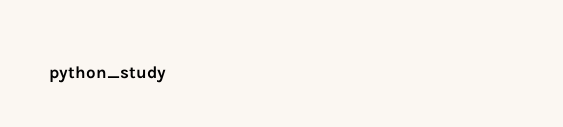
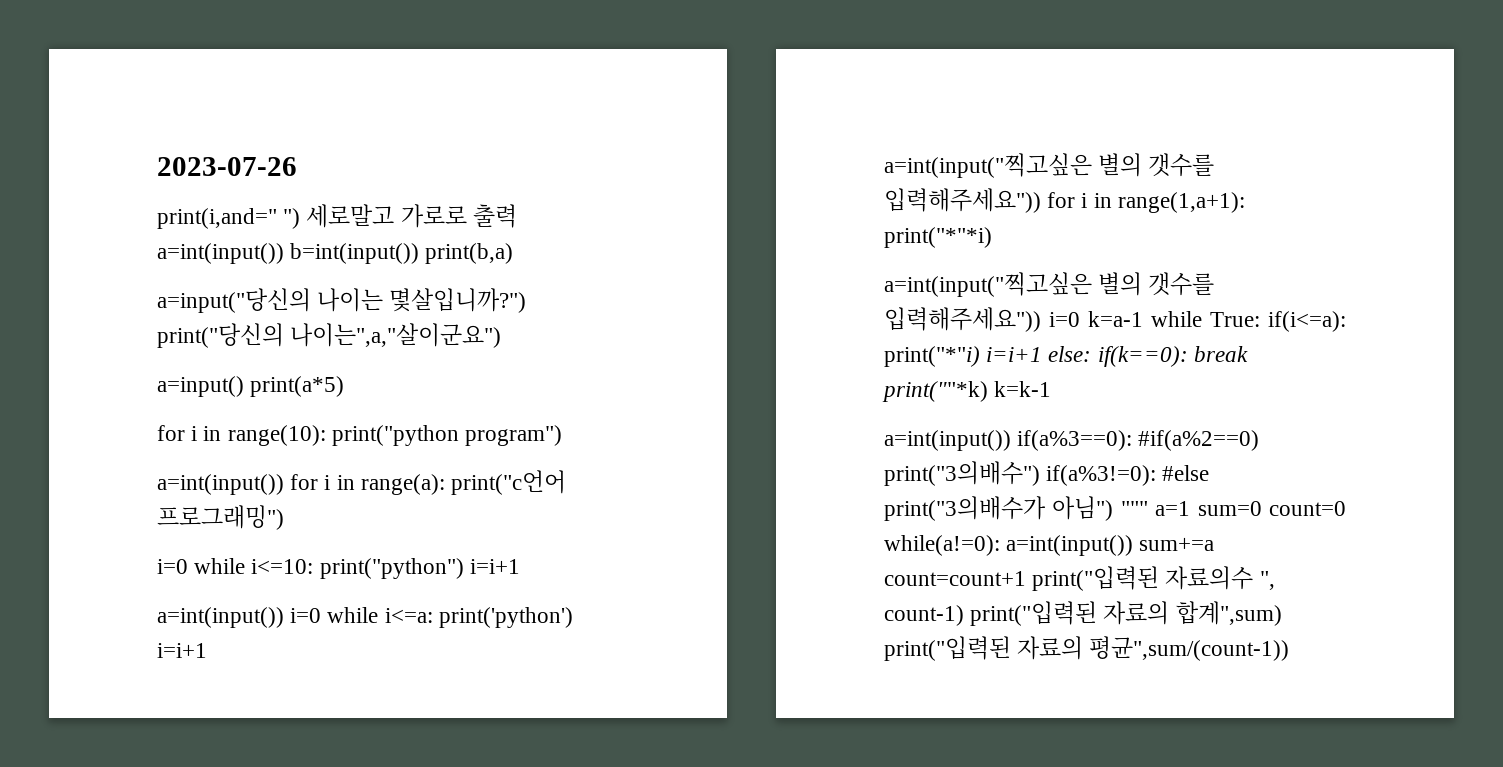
- python_study
+ 2023-07-26
+ print(i,and=" ") 세로말고 가로로 출력 a=int(input()) b=int(input()) print(b,a)
+ a=input("당신의 나이는 몇살입니까?") print("당신의 나이는",a,"살이군요")
+ a=input() print(a*5)
+ for i in range(10): print("python program")
+ a=int(input()) for i in range(a): print("c언어 프로그래밍")
+ i=0 while i<=10: print("python") i=i+1
+ a=int(input()) i=0 while i<=a: print('python') i=i+1
+ a=int(input("찍고싶은 별의 갯수를 입력해주세요")) for i in range(1,a+1): print("*"*i)
+ a=int(input("찍고싶은 별의 갯수를 입력해주세요")) i=0 k=a-1 while True: if(i<=a): print("*"i) i=i+1 else: if(k==0): break print(""*k) k=k-1
+ a=int(input()) if(a%3==0): #if(a%2==0) print("3의배수") if(a%3!=0): #else print("3의배수가 아님") """ a=1 sum=0 count=0 while(a!=0): a=int(input()) sum+=a count=count+1 print("입력된 자료의수 ", count-1) print("입력된 자료의 합계",sum) print("입력된 자료의 평균",sum/(count-1))

